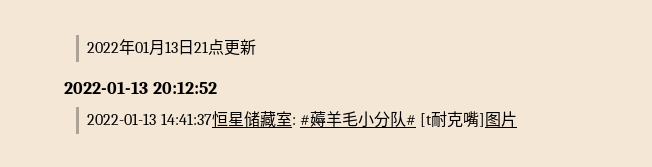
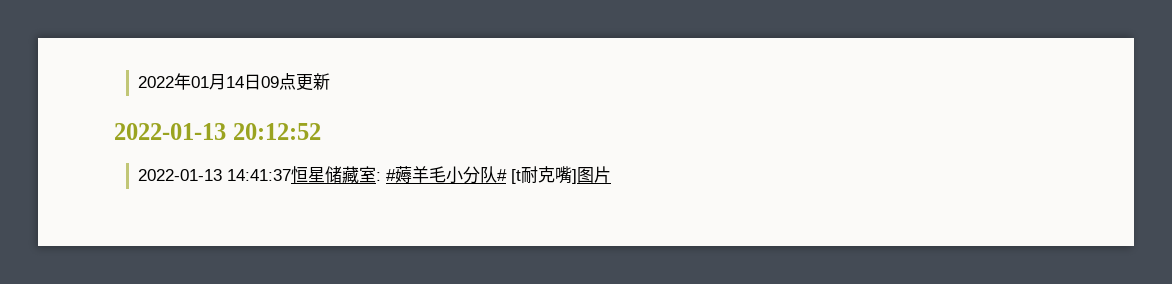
- 2022年01月13日21点更新
+ 2022年01月14日09点更新

